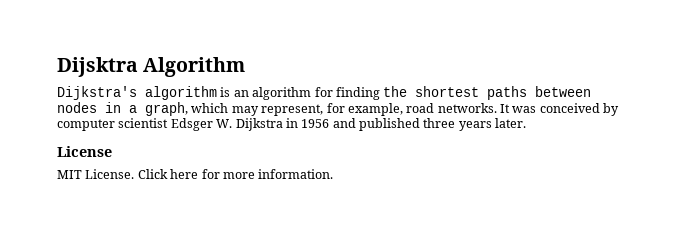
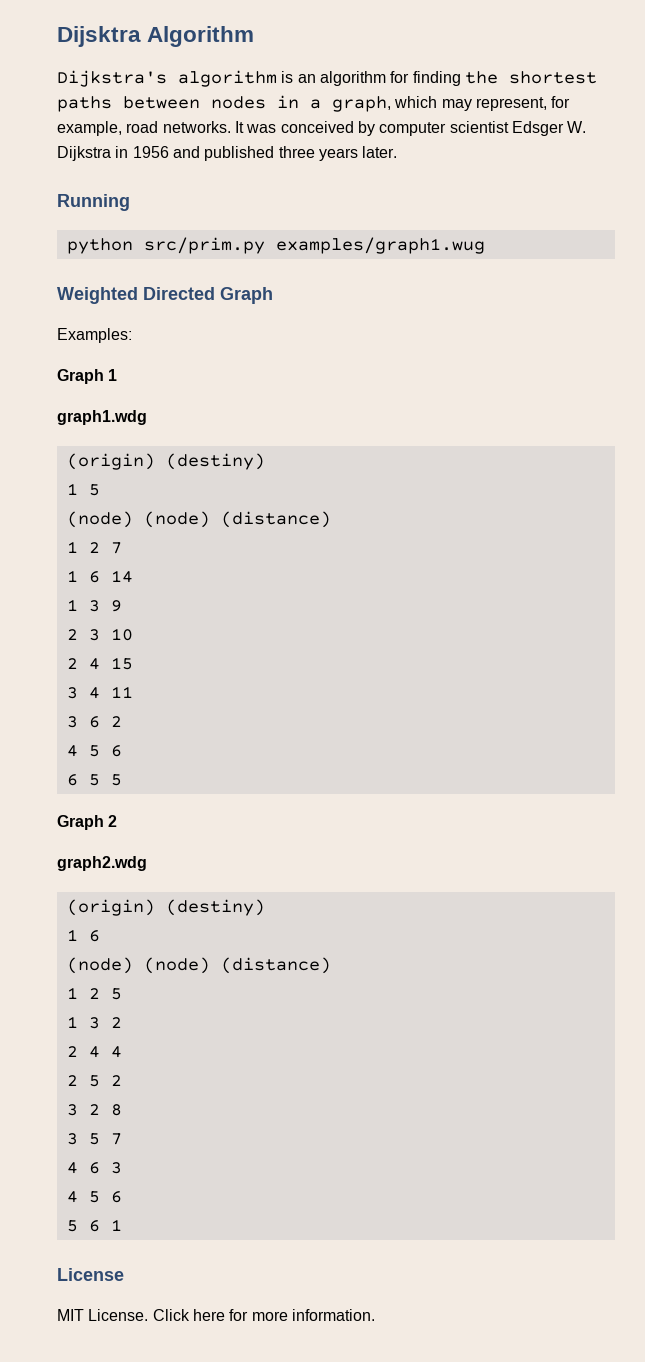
+ Running
+ python src/prim.py examples/graph1.wug
+ Weighted Directed Graph
+ Examples:
+ Graph 1
+ graph1.wdg
+ (origin) (destiny)
+ 1 5
+ (node) (node) (distance)
+ 1 2 7
+ 1 6 14
+ 1 3 9
+ 2 3 10
+ 2 4 15
+ 3 4 11
+ 3 6 2
+ 4 5 6
+ 6 5 5
+ Graph 2
+ graph2.wdg
+ (origin) (destiny)
+ 1 6
+ (node) (node) (distance)
+ 1 2 5
+ 1 3 2
+ 2 4 4
+ 2 5 2
+ 3 2 8
+ 3 5 7
+ 4 6 3
+ 4 5 6
+ 5 6 1

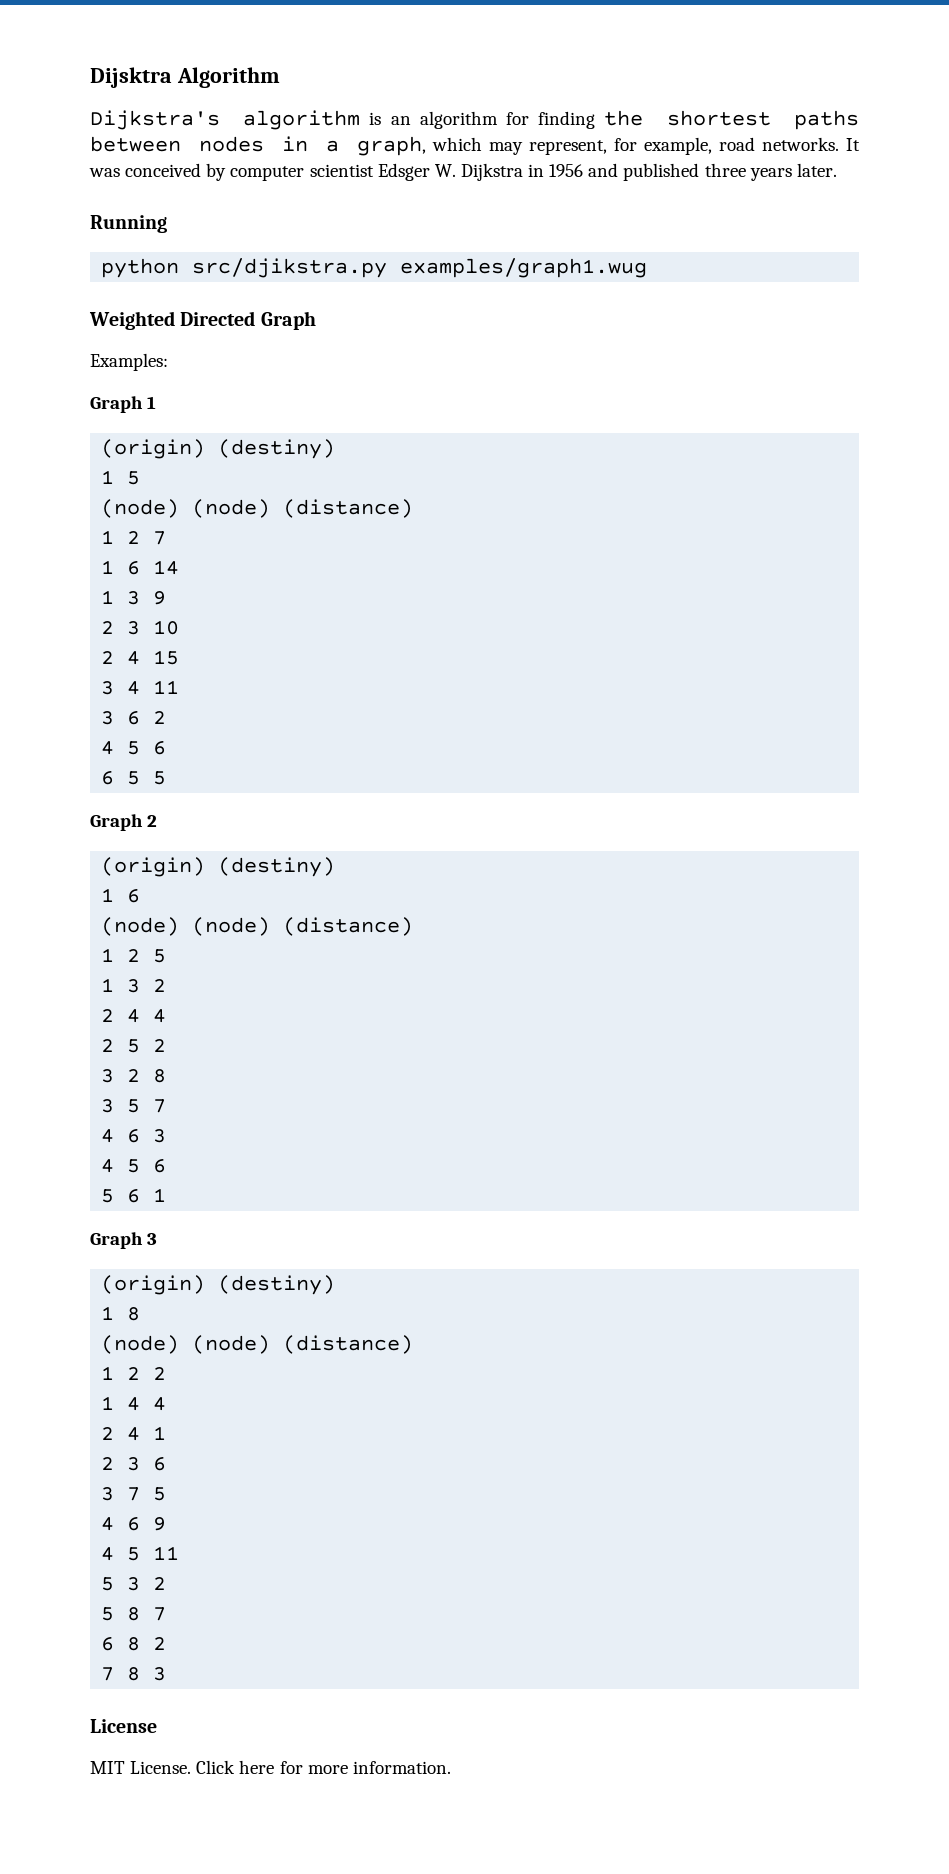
- python src/prim.py examples/graph1.wug
+ python src/djikstra.py examples/graph1.wug
- graph1.wdg
- graph2.wdg
+ Graph 3
+ (origin) (destiny)
+ 1 8
+ (node) (node) (distance)
+ 1 2 2
+ 1 4 4
+ 2 4 1
+ 2 3 6
+ 3 7 5
+ 4 6 9
+ 4 5 11
+ 5 3 2
+ 5 8 7
+ 6 8 2
+ 7 8 3

